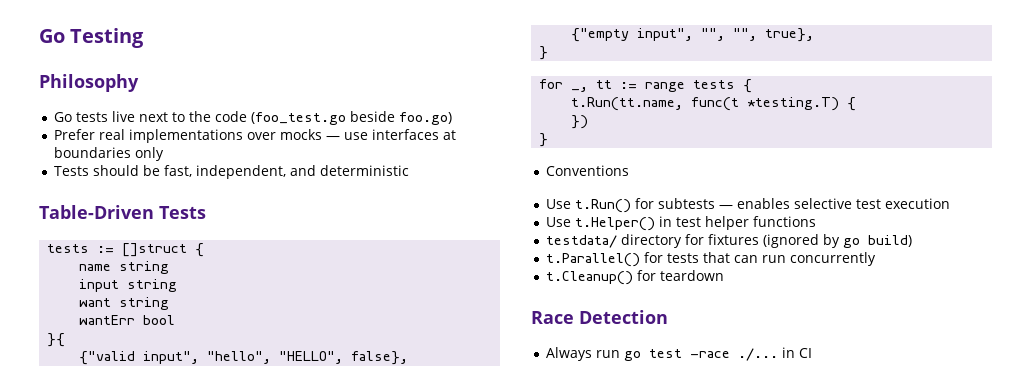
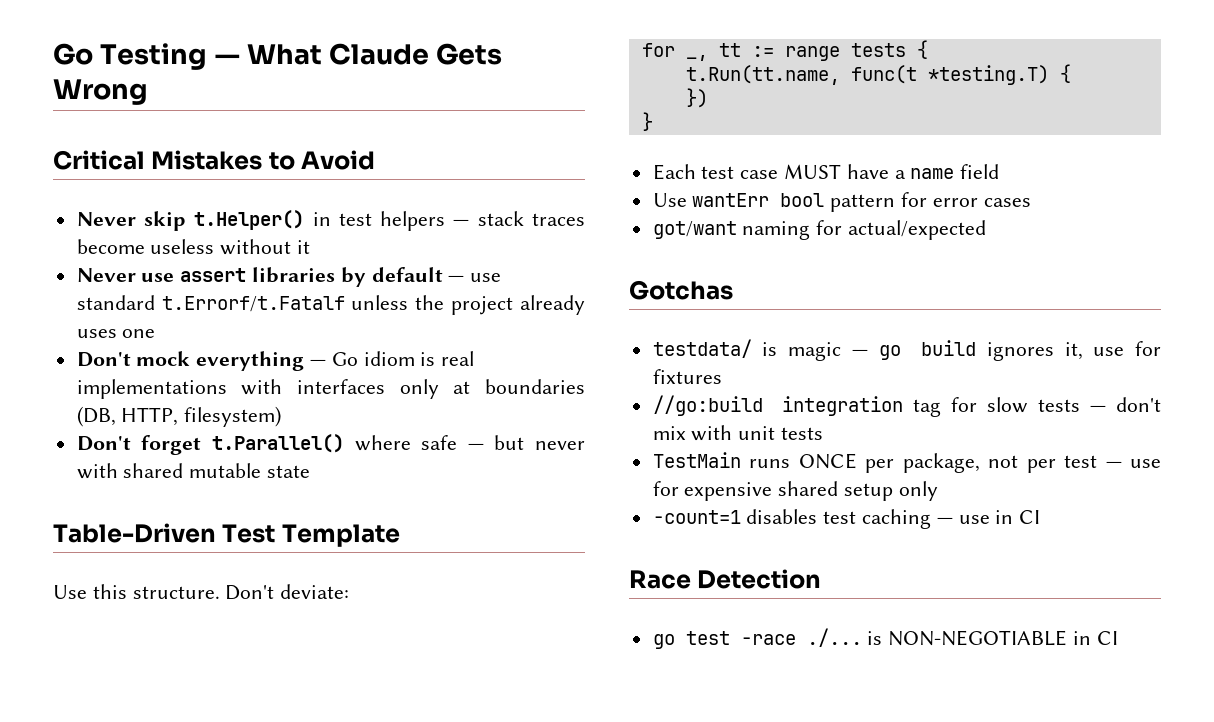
- Go Testing
- Philosophy
- Go tests live next to the code (foo_test.go beside foo.go)
- Prefer real implementations over mocks — use interfaces at boundaries only
- Tests should be fast, independent, and deterministic
- Table-Driven Tests
- tests := []struct {
- name string
- input string
- want string
- wantErr bool
- }{
- {"valid input", "hello", "HELLO", false},
- {"empty input", "", "", true},
- }
+ Go Testing — What Claude Gets Wrong
+ Critical Mistakes to Avoid
+ Never skip t.Helper() in test helpers — stack traces become useless without it
+ Never use assert libraries by default — use standard t.Errorf/t.Fatalf unless the project already uses one
+ Don't mock everything — Go idiom is real implementations with interfaces only at boundaries (DB, HTTP, filesystem)
+ Don't forget t.Parallel() where safe — but never with shared mutable state
+ Table-Driven Test Template
+ Use this structure. Don't deviate:
- Conventions
- Use t.Run() for subtests — enables selective test execution
- Use t.Helper() in test helper functions
- testdata/ directory for fixtures (ignored by go build)
- t.Parallel() for tests that can run concurrently
- t.Cleanup() for teardown
+ Each test case MUST have a name field
+ Use wantErr bool pattern for error cases
+ got/want naming for actual/expected
+ Gotchas
+ testdata/ is magic — go build ignores it, use for fixtures
+ //go:build integration tag for slow tests — don't mix with unit tests
+ TestMain runs ONCE per package, not per test — use for expensive shared setup only
+ -count=1 disables test caching — use in CI
- Always run go test -race ./... in CI
+ go test -race ./... is NON-NEGOTIABLE in CI

